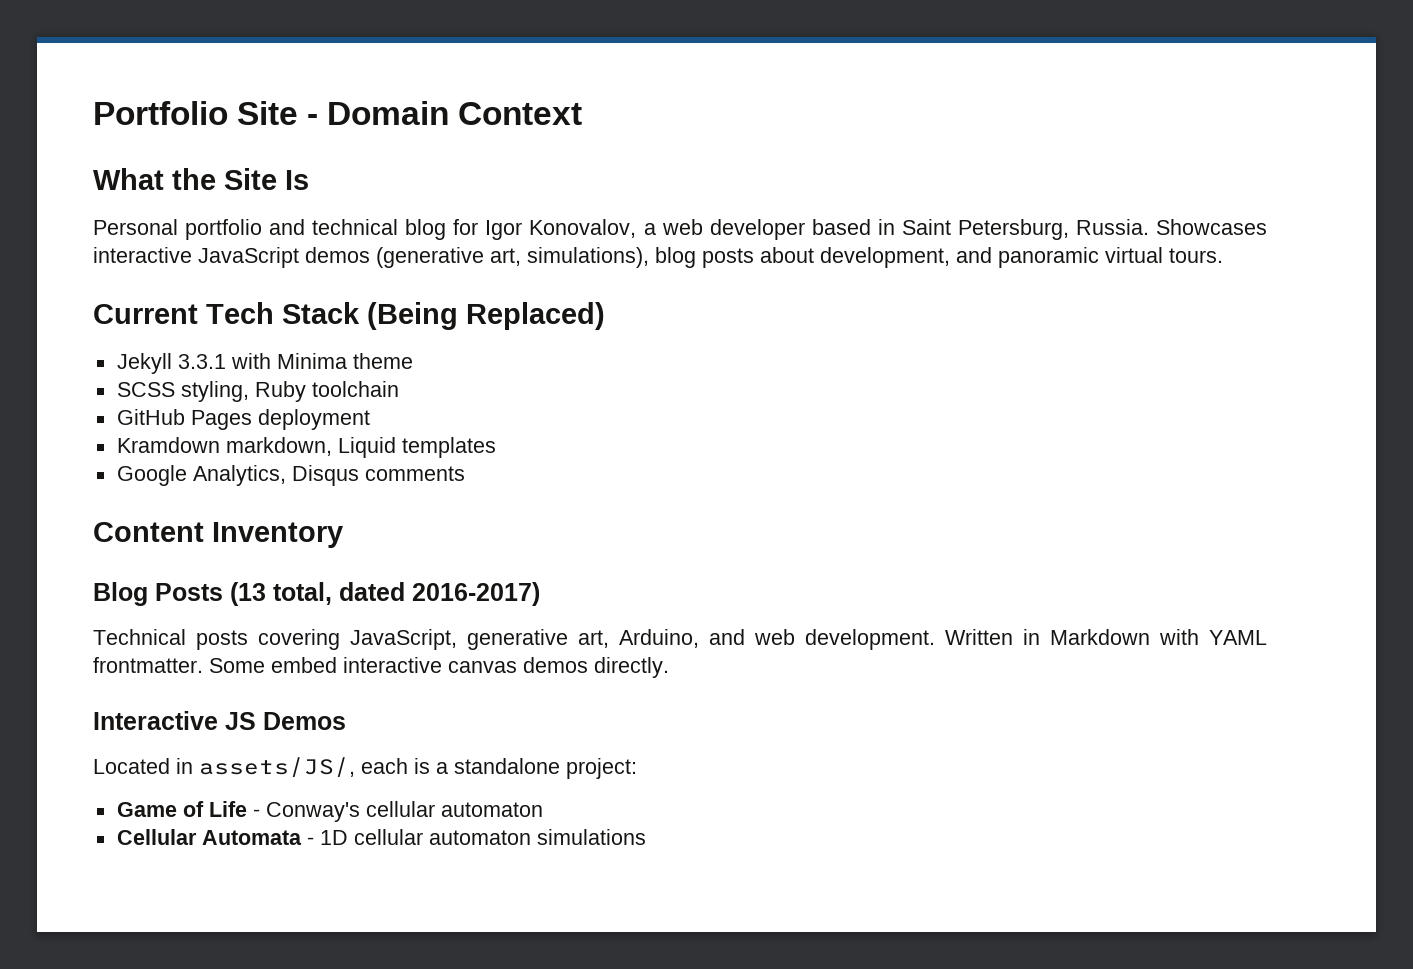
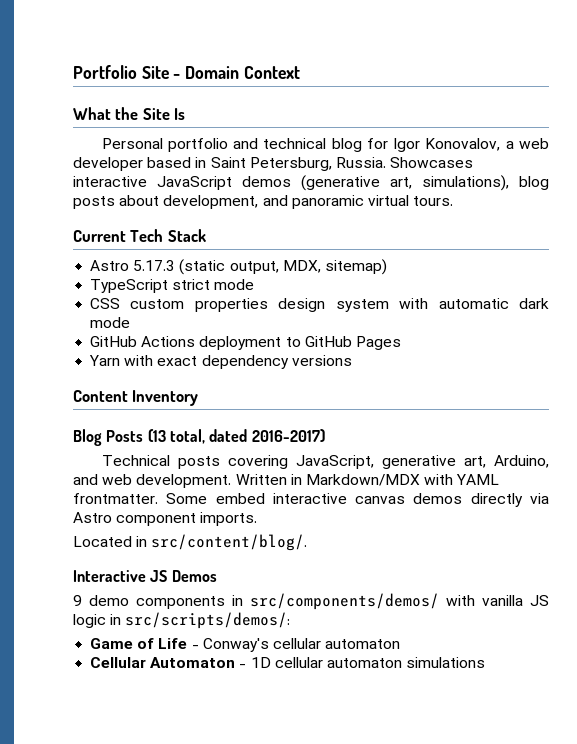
- Current Tech Stack (Being Replaced)
- Jekyll 3.3.1 with Minima theme
- SCSS styling, Ruby toolchain
- GitHub Pages deployment
- Kramdown markdown, Liquid templates
- Google Analytics, Disqus comments
+ Current Tech Stack
+ Astro 5.17.3 (static output, MDX, sitemap)
+ TypeScript strict mode
+ CSS custom properties design system with automatic dark mode
+ GitHub Actions deployment to GitHub Pages
+ Yarn with exact dependency versions
- Written in Markdown with YAML frontmatter.
+ Written in Markdown/MDX with YAML frontmatter.
- Some embed interactive canvas demos directly.
+ Some embed interactive canvas demos directly via Astro component imports.
+ Located in src/content/blog/.
  Interactive JS Demos
- Located in assets/JS/, each is a standalone project:
+ 9 demo components in src/components/demos/ with vanilla JS logic in src/scripts/demos/:
- Cellular Automata - 1D cellular automaton simulations
+ Cellular Automaton - 1D cellular automaton simulations

